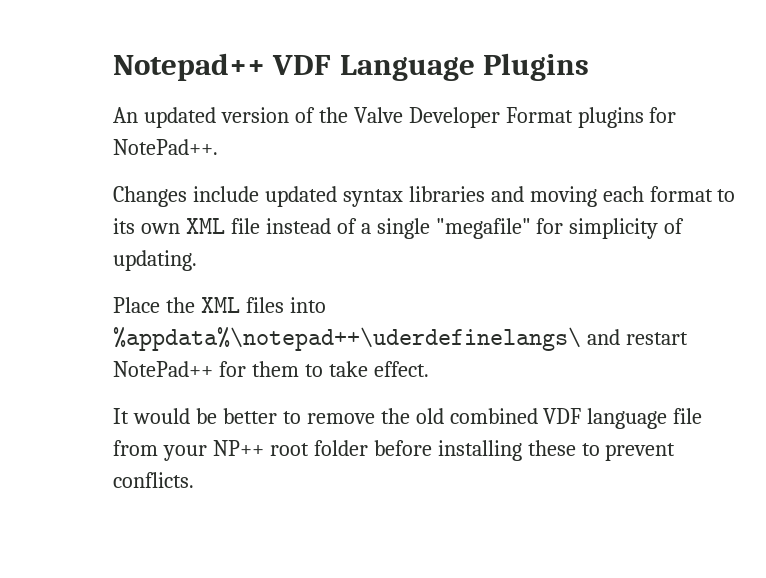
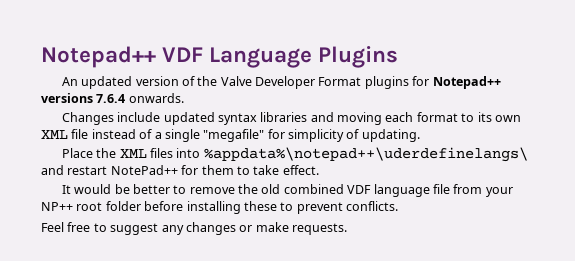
- An updated version of the Valve Developer Format plugins for NotePad++.
+ An updated version of the Valve Developer Format plugins for Notepad++ versions 7.6.4 onwards.
+ Feel free to suggest any changes or make requests.

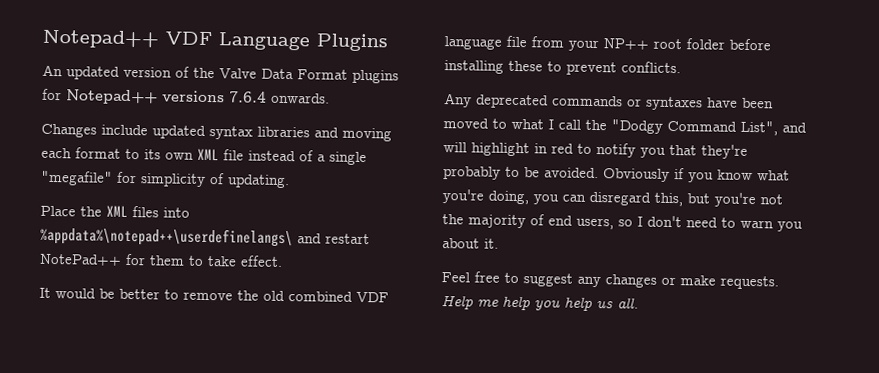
- An updated version of the Valve Developer Format plugins for Notepad++ versions 7.6.4 onwards.
+ An updated version of the Valve Data Format plugins for Notepad++ versions 7.6.4 onwards.
- Place the XML files into %appdata%\notepad++\uderdefinelangs\ and restart NotePad++ for them to take effect.
+ Place the XML files into %appdata%\notepad++\userdefinelangs\ and restart NotePad++ for them to take effect.
+ Any deprecated commands or syntaxes have been moved to what I call the "Dodgy Command List", and will highlight in red to notify you that they're probably to be avoided. Obviously if you know what you're doing, you can disregard this, but you're not the majority of end users, so I don't need to warn you about it.
+ Help me help you help us all.

